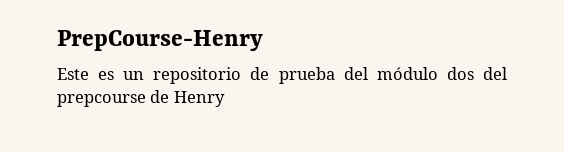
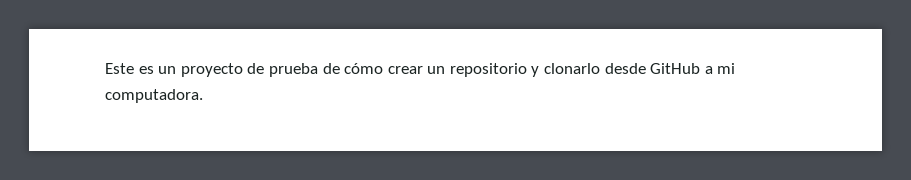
- PrepCourse-Henry
- Este es un repositorio de prueba del módulo dos del prepcourse de Henry
+ Este es un proyecto de prueba de cómo crear un repositorio y clonarlo desde GitHub a mi computadora.

